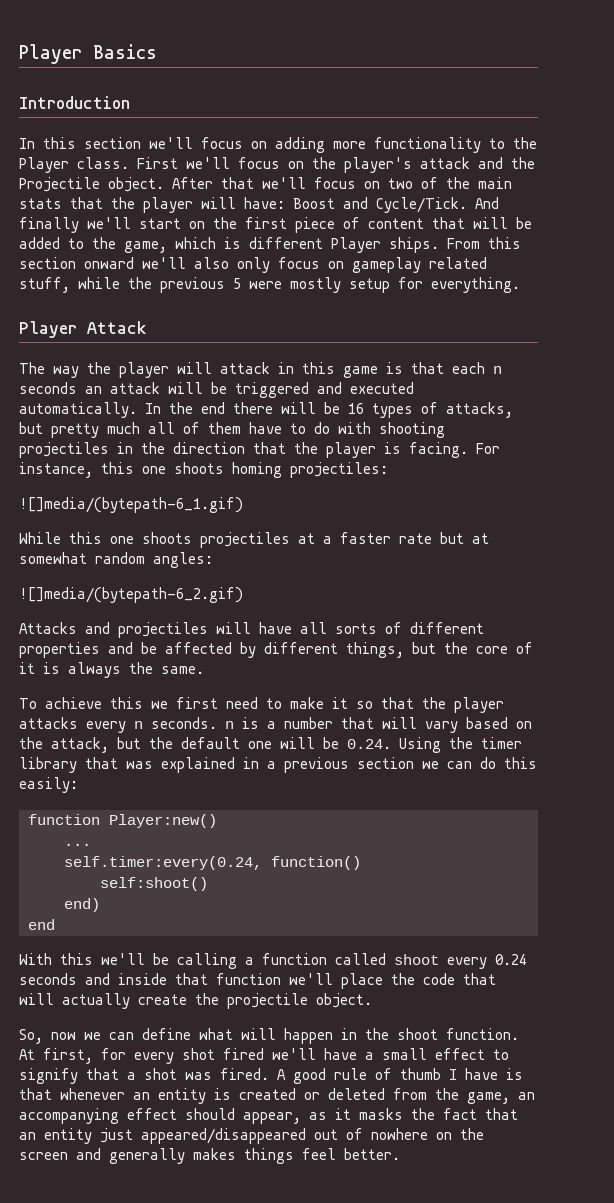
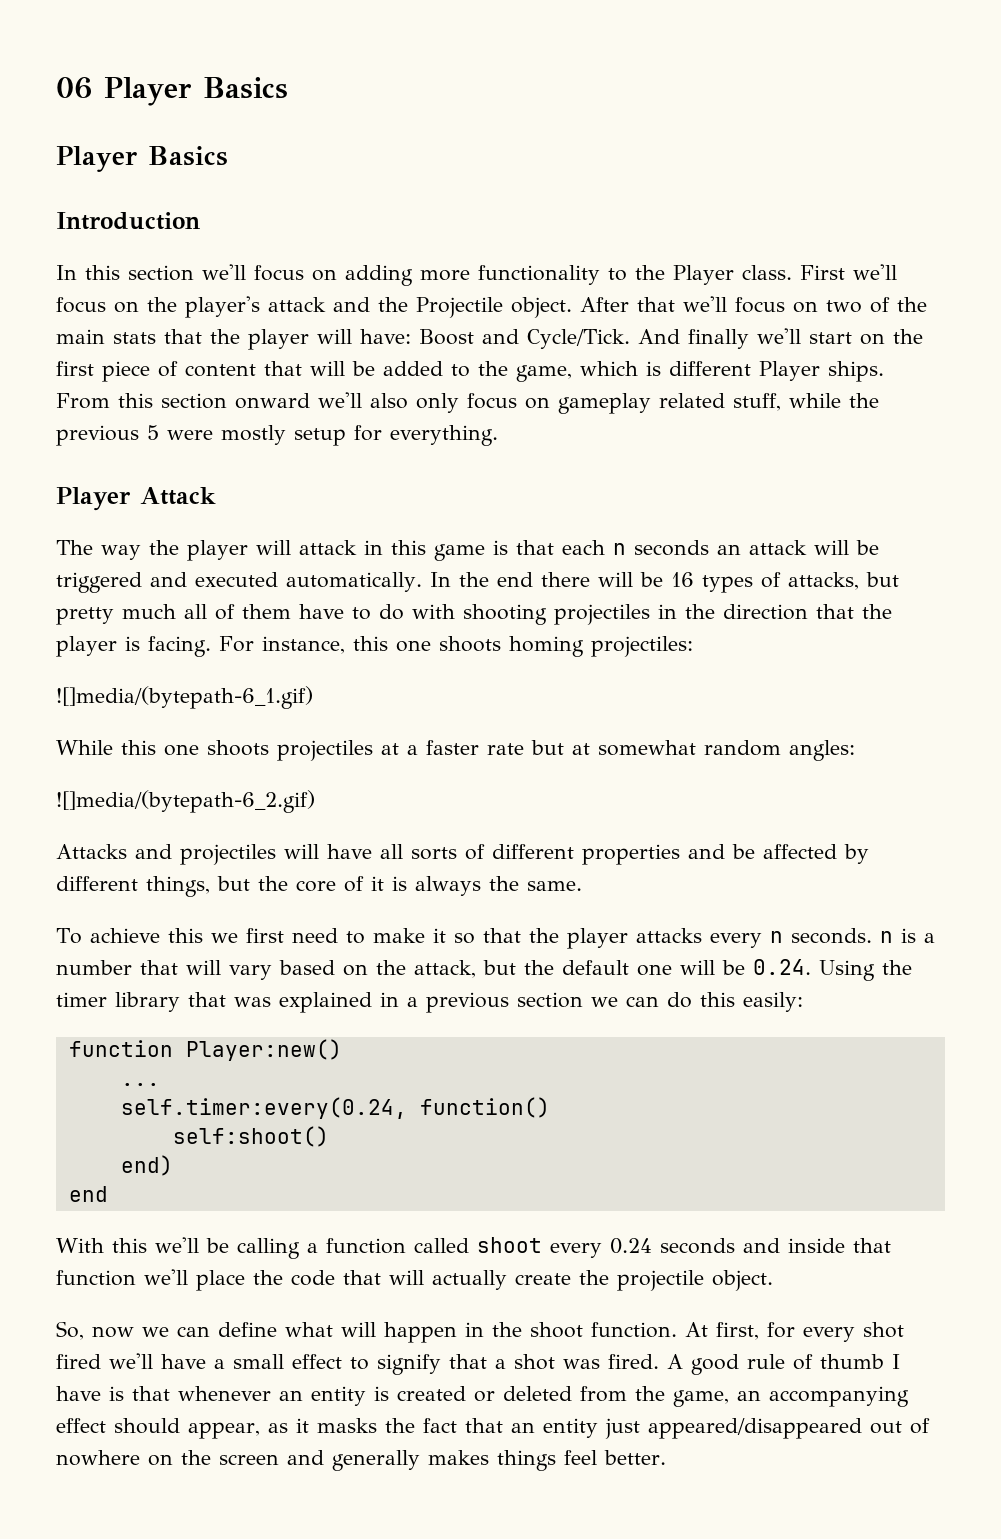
+ 06 Player Basics

